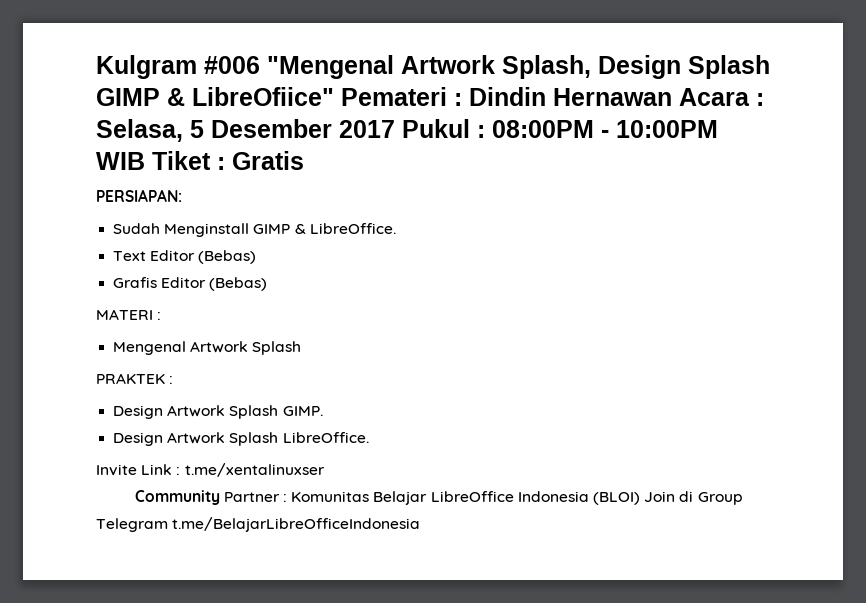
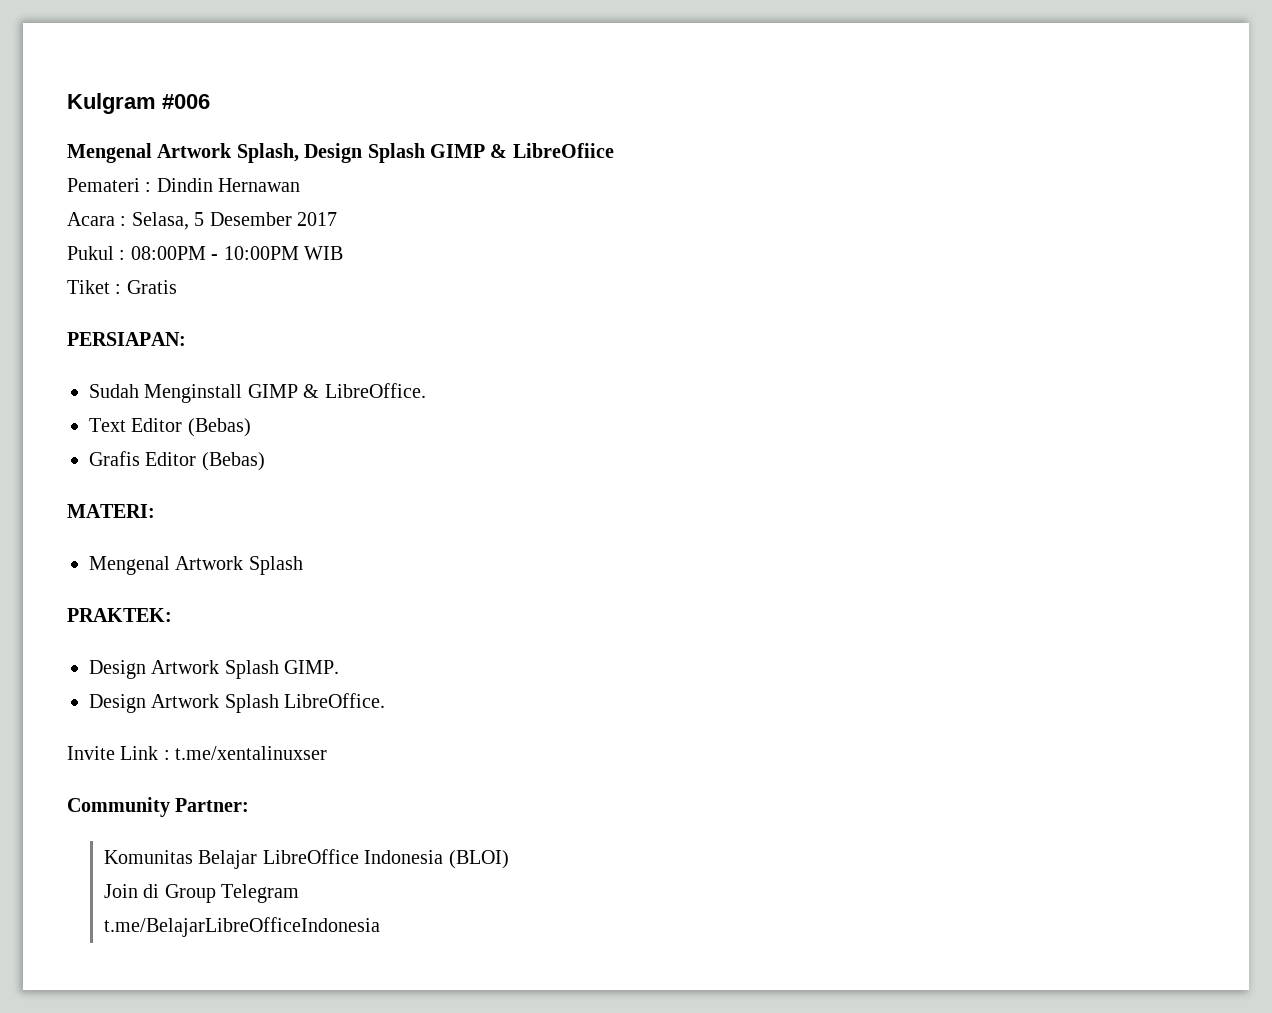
- Kulgram #006 "Mengenal Artwork Splash, Design Splash GIMP & LibreOfiice" Pemateri : Dindin Hernawan Acara : Selasa, 5 Desember 2017 Pukul : 08:00PM - 10:00PM WIB Tiket : Gratis
+ Kulgram #006
+ Mengenal Artwork Splash, Design Splash GIMP & LibreOfiice
+ Pemateri : Dindin Hernawan
+ Acara : Selasa, 5 Desember 2017
+ Pukul : 08:00PM - 10:00PM WIB
+ Tiket : Gratis
- MATERI :
+ MATERI:
- PRAKTEK :
+ PRAKTEK:
- Community Partner : Komunitas Belajar LibreOffice Indonesia (BLOI) Join di Group Telegram t.me/BelajarLibreOfficeIndonesia
+ Community Partner:
+ Komunitas Belajar LibreOffice Indonesia (BLOI)
+ Join di Group Telegram
+ t.me/BelajarLibreOfficeIndonesia

